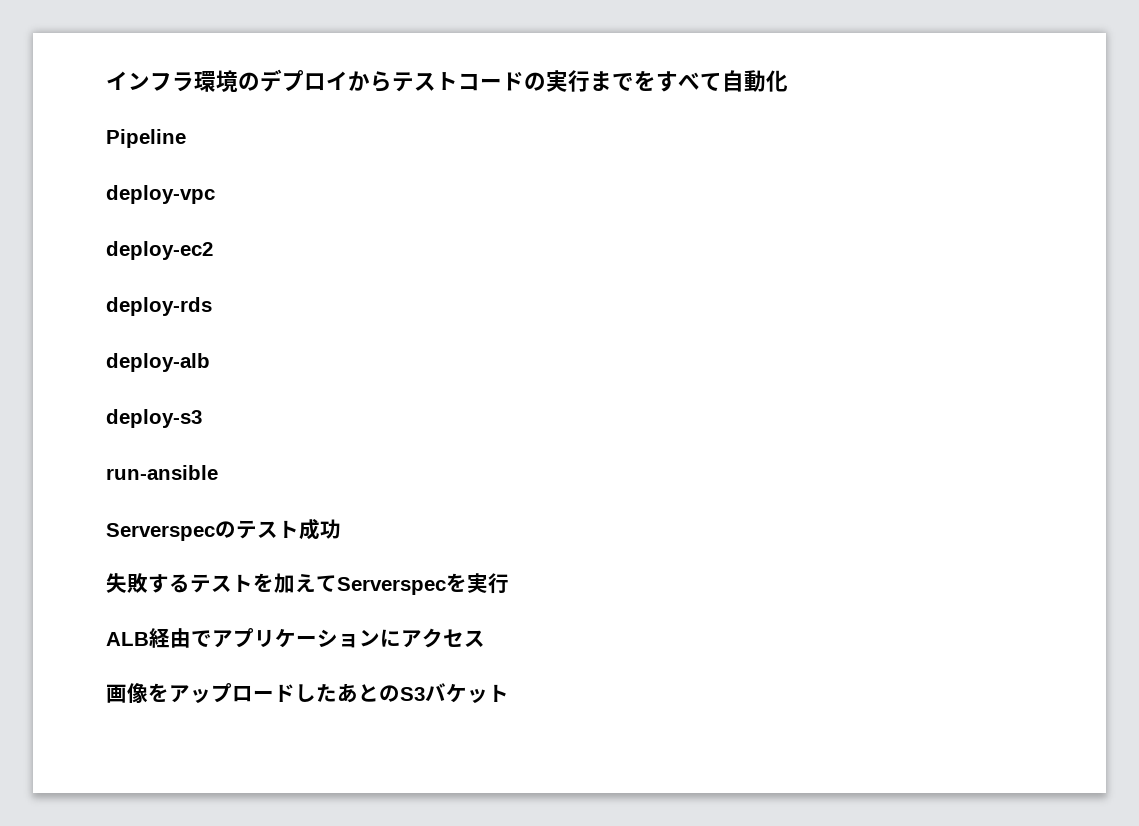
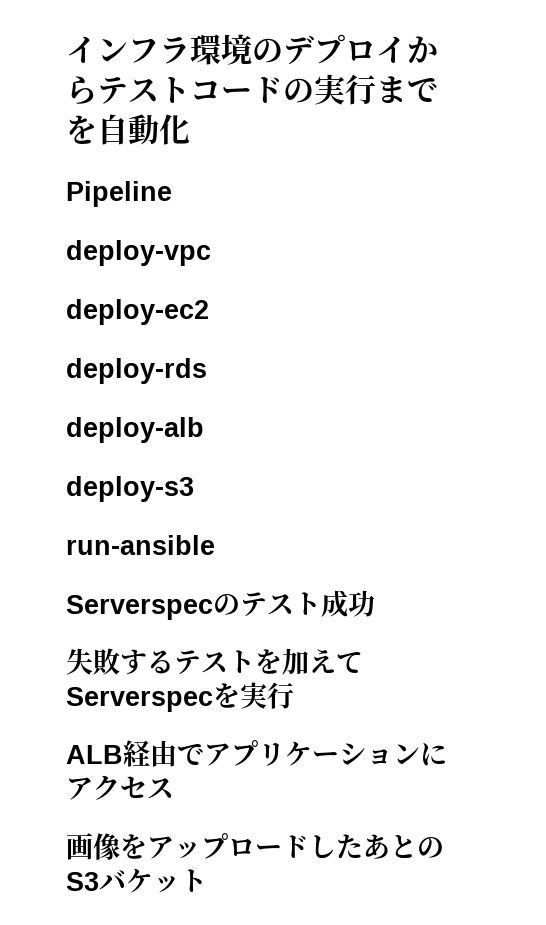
- インフラ環境のデプロイからテストコードの実行までをすべて自動化
+ インフラ環境のデプロイからテストコードの実行までを自動化

